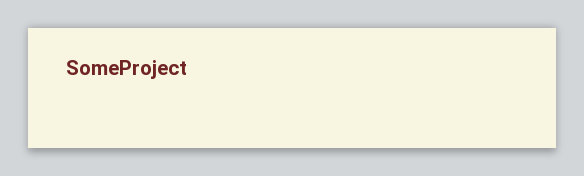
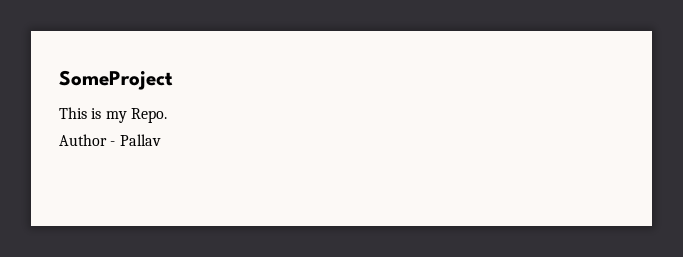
+ This is my Repo.
+ Author - Pallav

